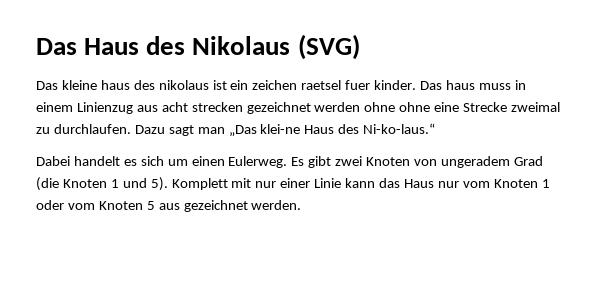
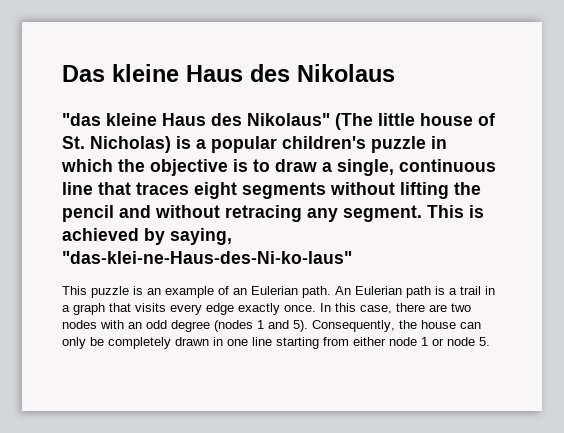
- Das Haus des Nikolaus (SVG)
- Das kleine haus des nikolaus ist ein zeichen raetsel fuer kinder. Das haus muss in einem Linienzug aus acht strecken gezeichnet werden ohne ohne eine Strecke zweimal zu durchlaufen. Dazu sagt man „Das klei-ne Haus des Ni-ko-laus.“
- Dabei handelt es sich um einen Eulerweg. Es gibt zwei Knoten von ungeradem Grad (die Knoten 1 und 5). Komplett mit nur einer Linie kann das Haus nur vom Knoten 1 oder vom Knoten 5 aus gezeichnet werden.
+ Das kleine Haus des Nikolaus
+ "das kleine Haus des Nikolaus" (The little house of St. Nicholas) is a popular children's puzzle in which the objective is to draw a single, continuous line that traces eight segments without lifting the pencil and without retracing any segment. This is achieved by saying, "das-klei-ne-Haus-des-Ni-ko-laus"
+ This puzzle is an example of an Eulerian path. An Eulerian path is a trail in a graph that visits every edge exactly once. In this case, there are two nodes with an odd degree (nodes 1 and 5). Consequently, the house can only be completely drawn in one line starting from either node 1 or node 5.

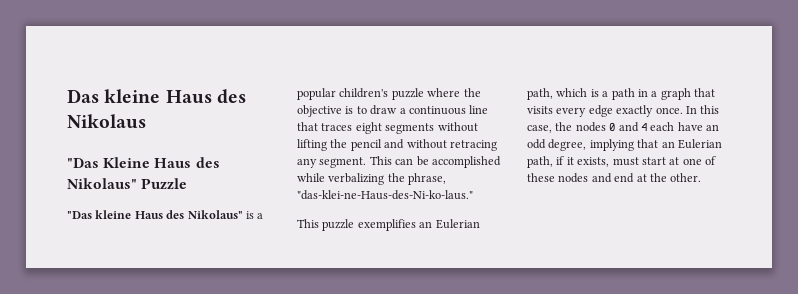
- "das kleine Haus des Nikolaus" (The little house of St. Nicholas) is a popular children's puzzle in which the objective is to draw a single, continuous line that traces eight segments without lifting the pencil and without retracing any segment.
+ "Das Kleine Haus des Nikolaus" Puzzle
+ "Das kleine Haus des Nikolaus" is a popular children's puzzle where the objective is to draw a continuous line that traces eight segments without lifting the pencil and without retracing any segment.
- This is achieved by saying, "das-klei-ne-Haus-des-Ni-ko-laus"
- This puzzle is an example of an Eulerian path. An Eulerian path is a trail in a graph that visits every edge exactly once.
+ This can be accomplished while verbalizing the phrase, "das-klei-ne-Haus-des-Ni-ko-laus."
+ This puzzle exemplifies an Eulerian path, which is a path in a graph that visits every edge exactly once.
- In this case, there are two nodes with an odd degree (nodes 1 and 5). Consequently, the house can only be completely drawn in one line starting from either node 1 or node 5.
+ In this case, the nodes 0 and 4 each have an odd degree, implying that an Eulerian path, if it exists, must start at one of these nodes and end at the other.

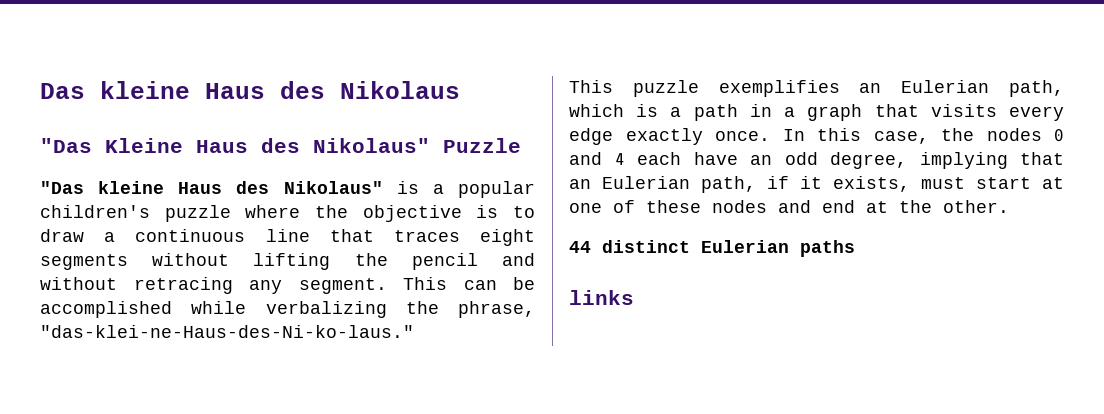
+ 44 distinct Eulerian paths
+ links

